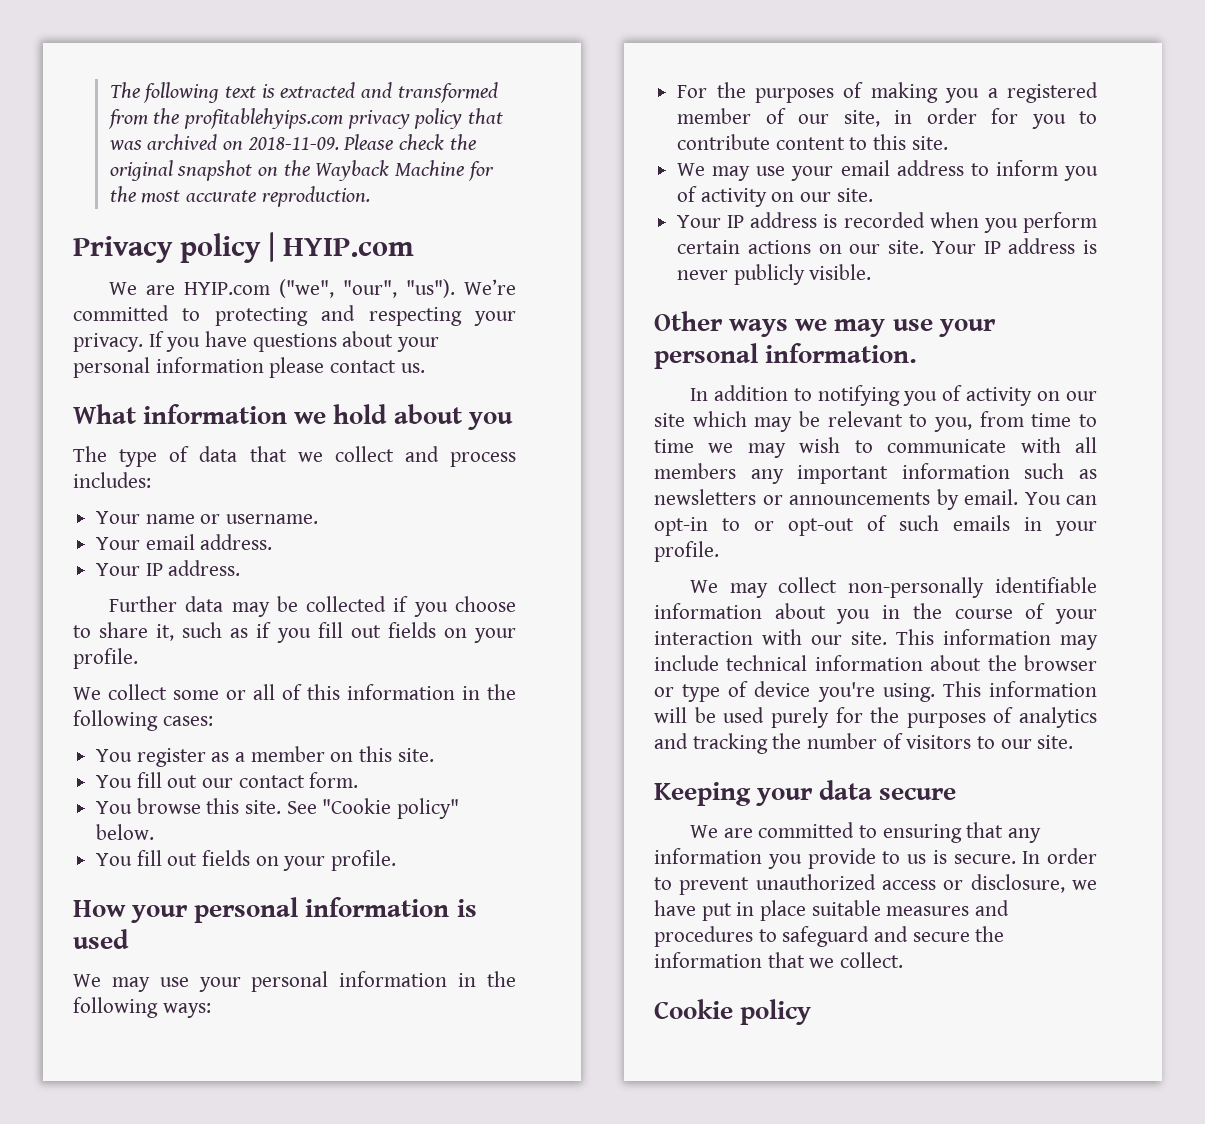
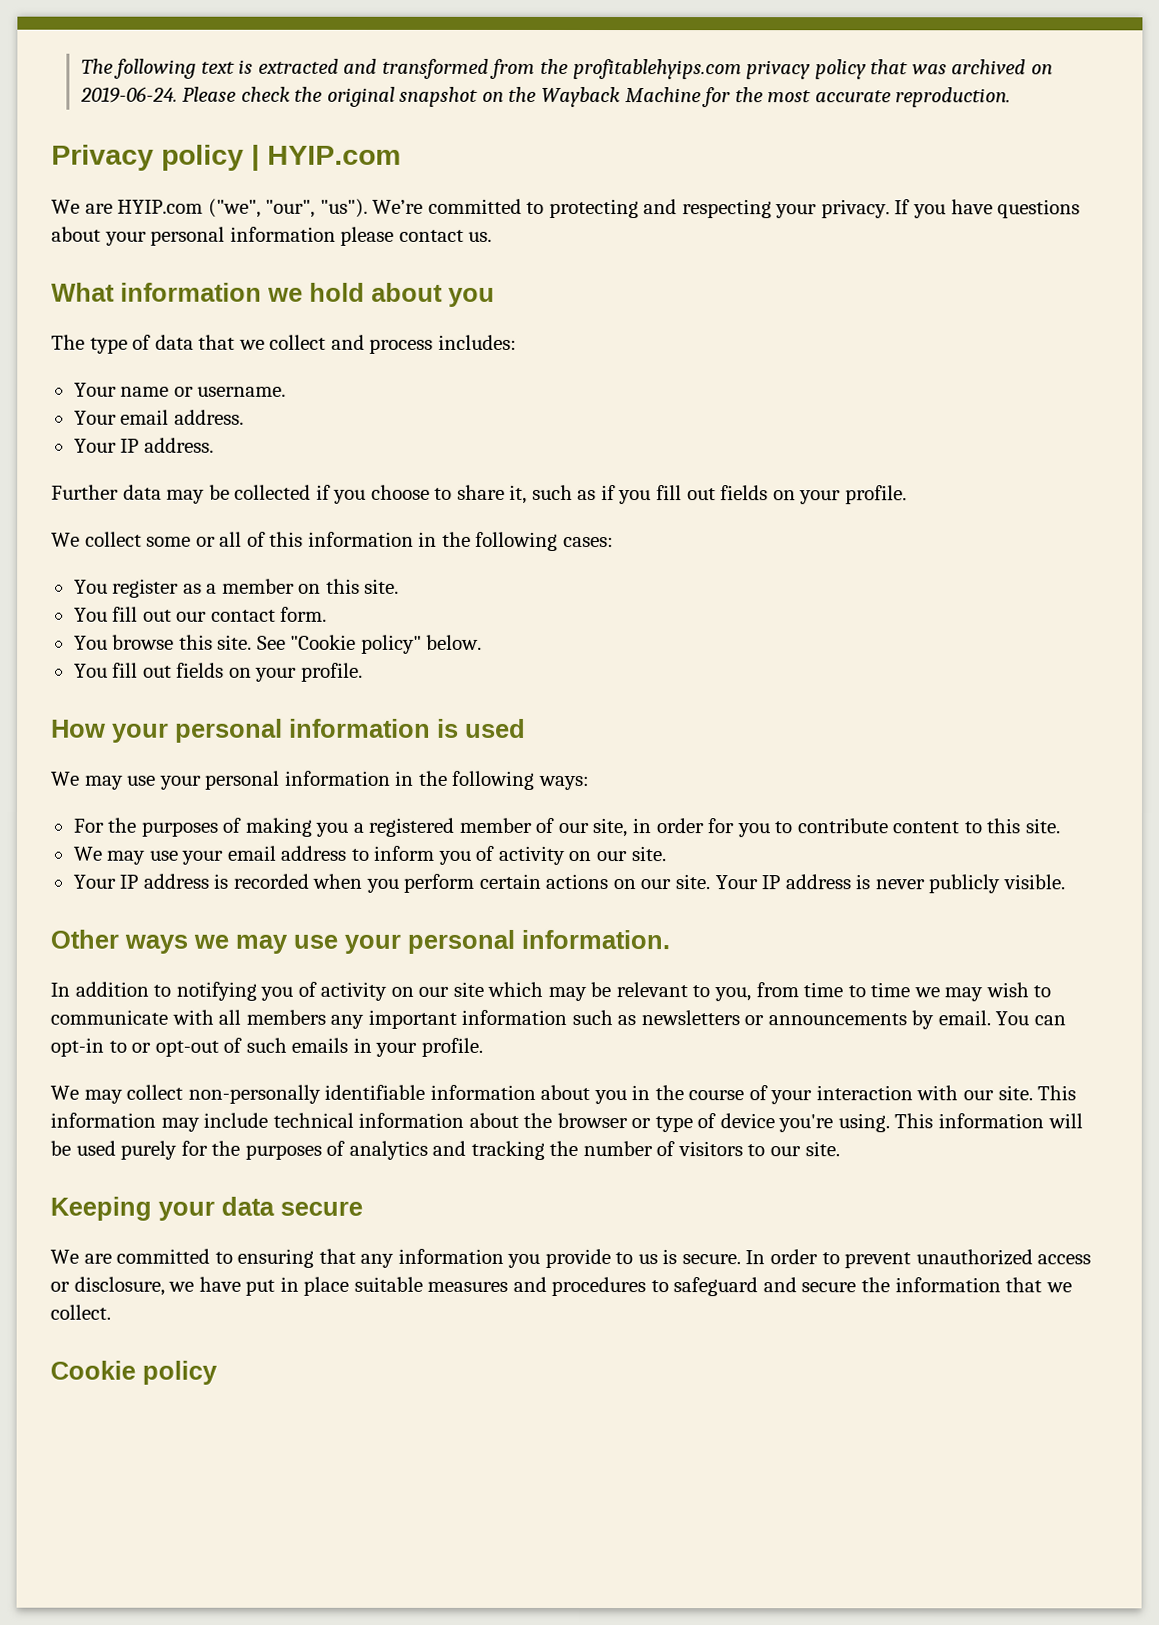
- The following text is extracted and transformed from the profitablehyips.com privacy policy that was archived on 2018-11-09.
+ The following text is extracted and transformed from the profitablehyips.com privacy policy that was archived on 2019-06-24.

